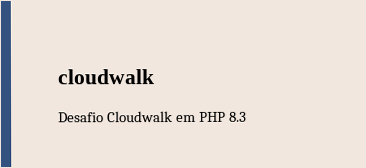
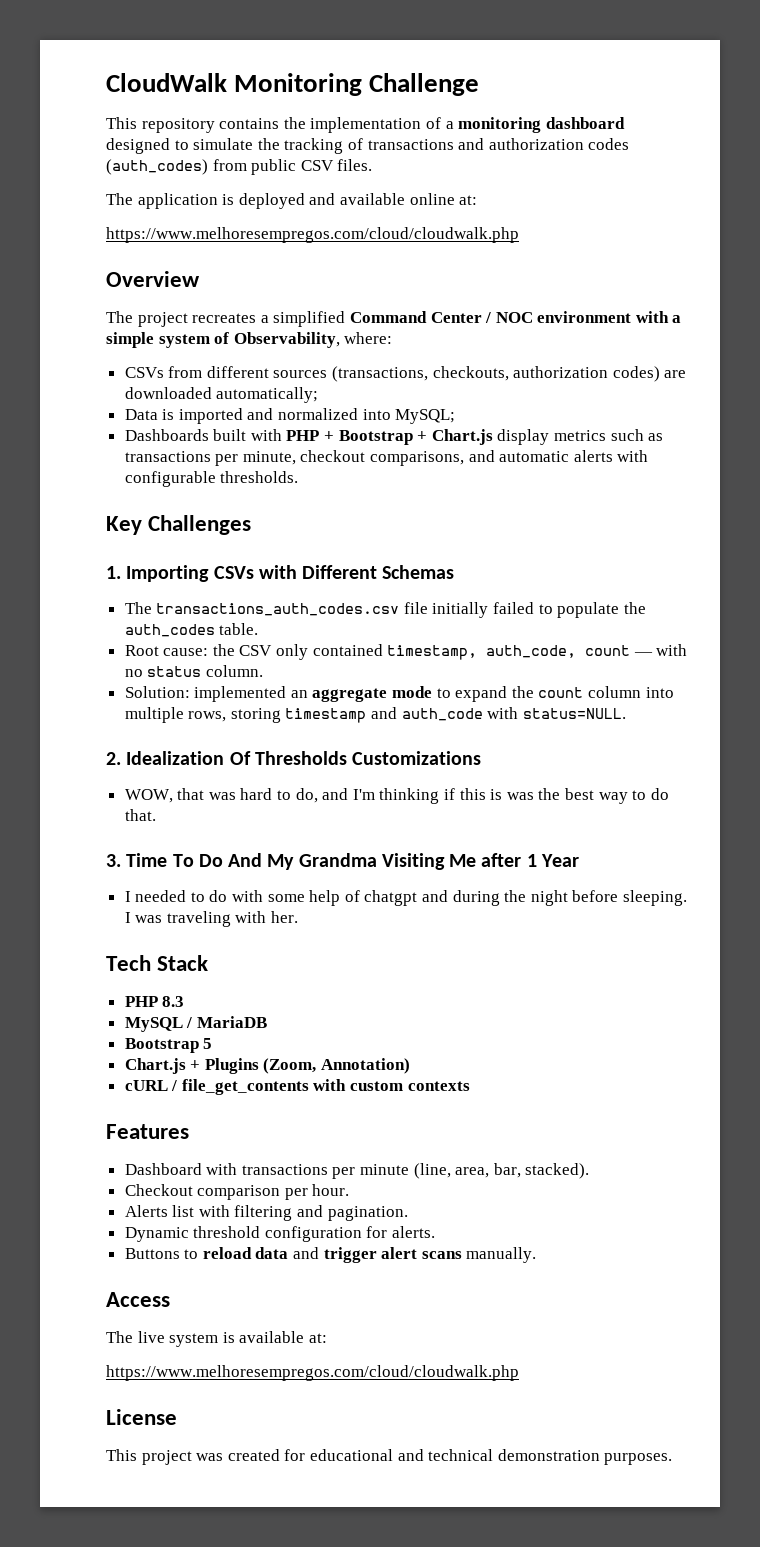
- cloudwalk
- Desafio Cloudwalk em PHP 8.3
+ CloudWalk Monitoring Challenge
+ This repository contains the implementation of a monitoring dashboard designed to simulate the tracking of transactions and authorization codes (auth_codes) from public CSV files.
+ The application is deployed and available online at:
+ https://www.melhoresempregos.com/cloud/cloudwalk.php
+ Overview
+ The project recreates a simplified Command Center / NOC environment with a simple system of Observability, where:
+ CSVs from different sources (transactions, checkouts, authorization codes) are downloaded automatically;
+ Data is imported and normalized into MySQL;
+ Dashboards built with PHP + Bootstrap + Chart.js display metrics such as transactions per minute, checkout comparisons, and automatic alerts with configurable thresholds.
+ Key Challenges
+ 1. Importing CSVs with Different Schemas
+ The transactions_auth_codes.csv file initially failed to populate the auth_codes table.
+ Root cause: the CSV only contained timestamp, auth_code, count — with no status column.
+ Solution: implemented an aggregate mode to expand the count column into multiple rows, storing timestamp and auth_code with status=NULL.
+ 2. Idealization Of Thresholds Customizations
+ WOW, that was hard to do, and I'm thinking if this is was the best way to do that.
+ 3. Time To Do And My Grandma Visiting Me after 1 Year
+ I needed to do with some help of chatgpt and during the night before sleeping. I was traveling with her.
+ Tech Stack
+ PHP 8.3
+ MySQL / MariaDB
+ Bootstrap 5
+ Chart.js + Plugins (Zoom, Annotation)
+ cURL / file_get_contents with custom contexts
+ Features
+ Dashboard with transactions per minute (line, area, bar, stacked).
+ Checkout comparison per hour.
+ Alerts list with filtering and pagination.
+ Dynamic threshold configuration for alerts.
+ Buttons to reload data and trigger alert scans manually.
+ Access
+ The live system is available at:
+ https://www.melhoresempregos.com/cloud/cloudwalk.php
+ License
+ This project was created for educational and technical demonstration purposes.

